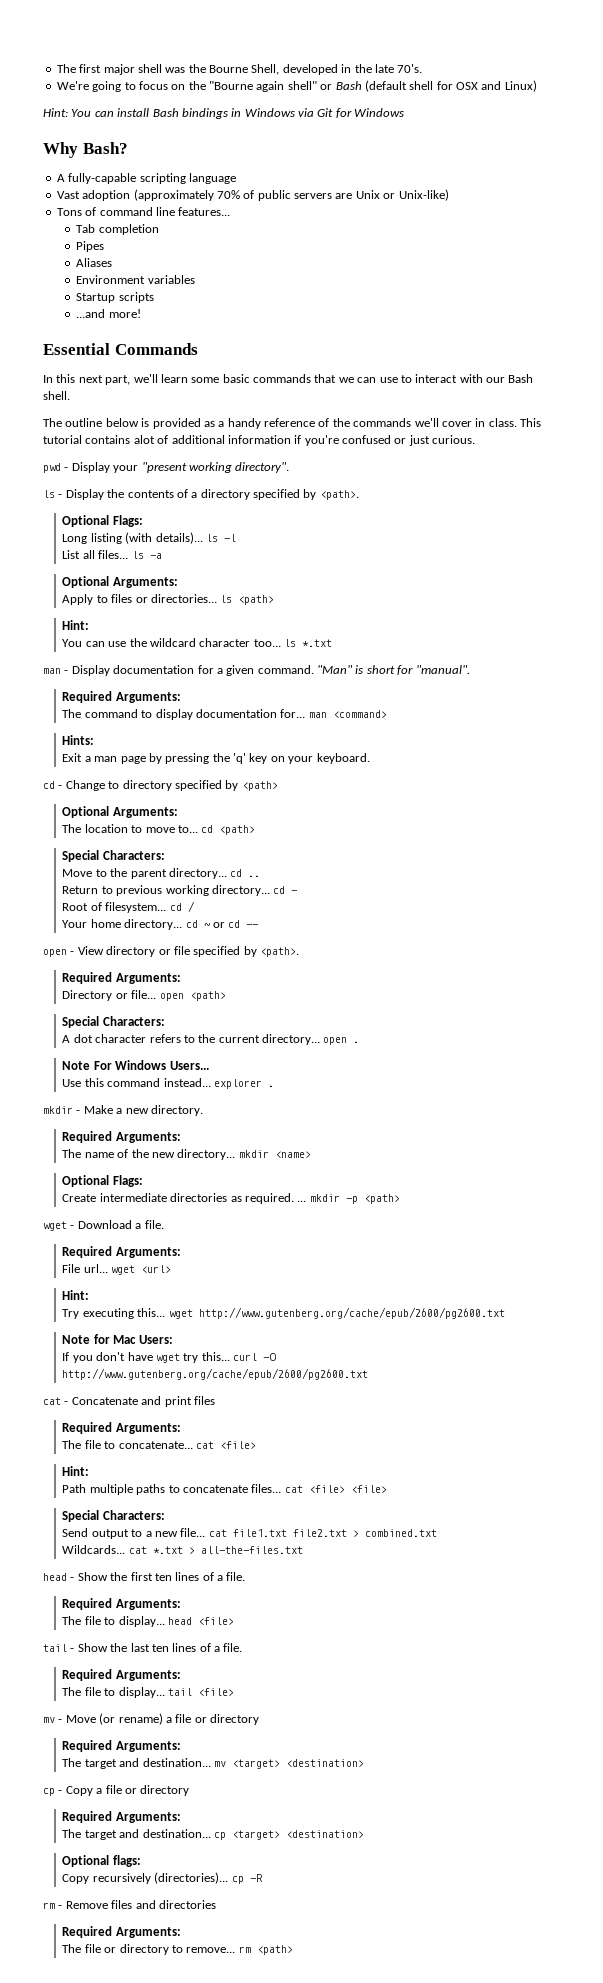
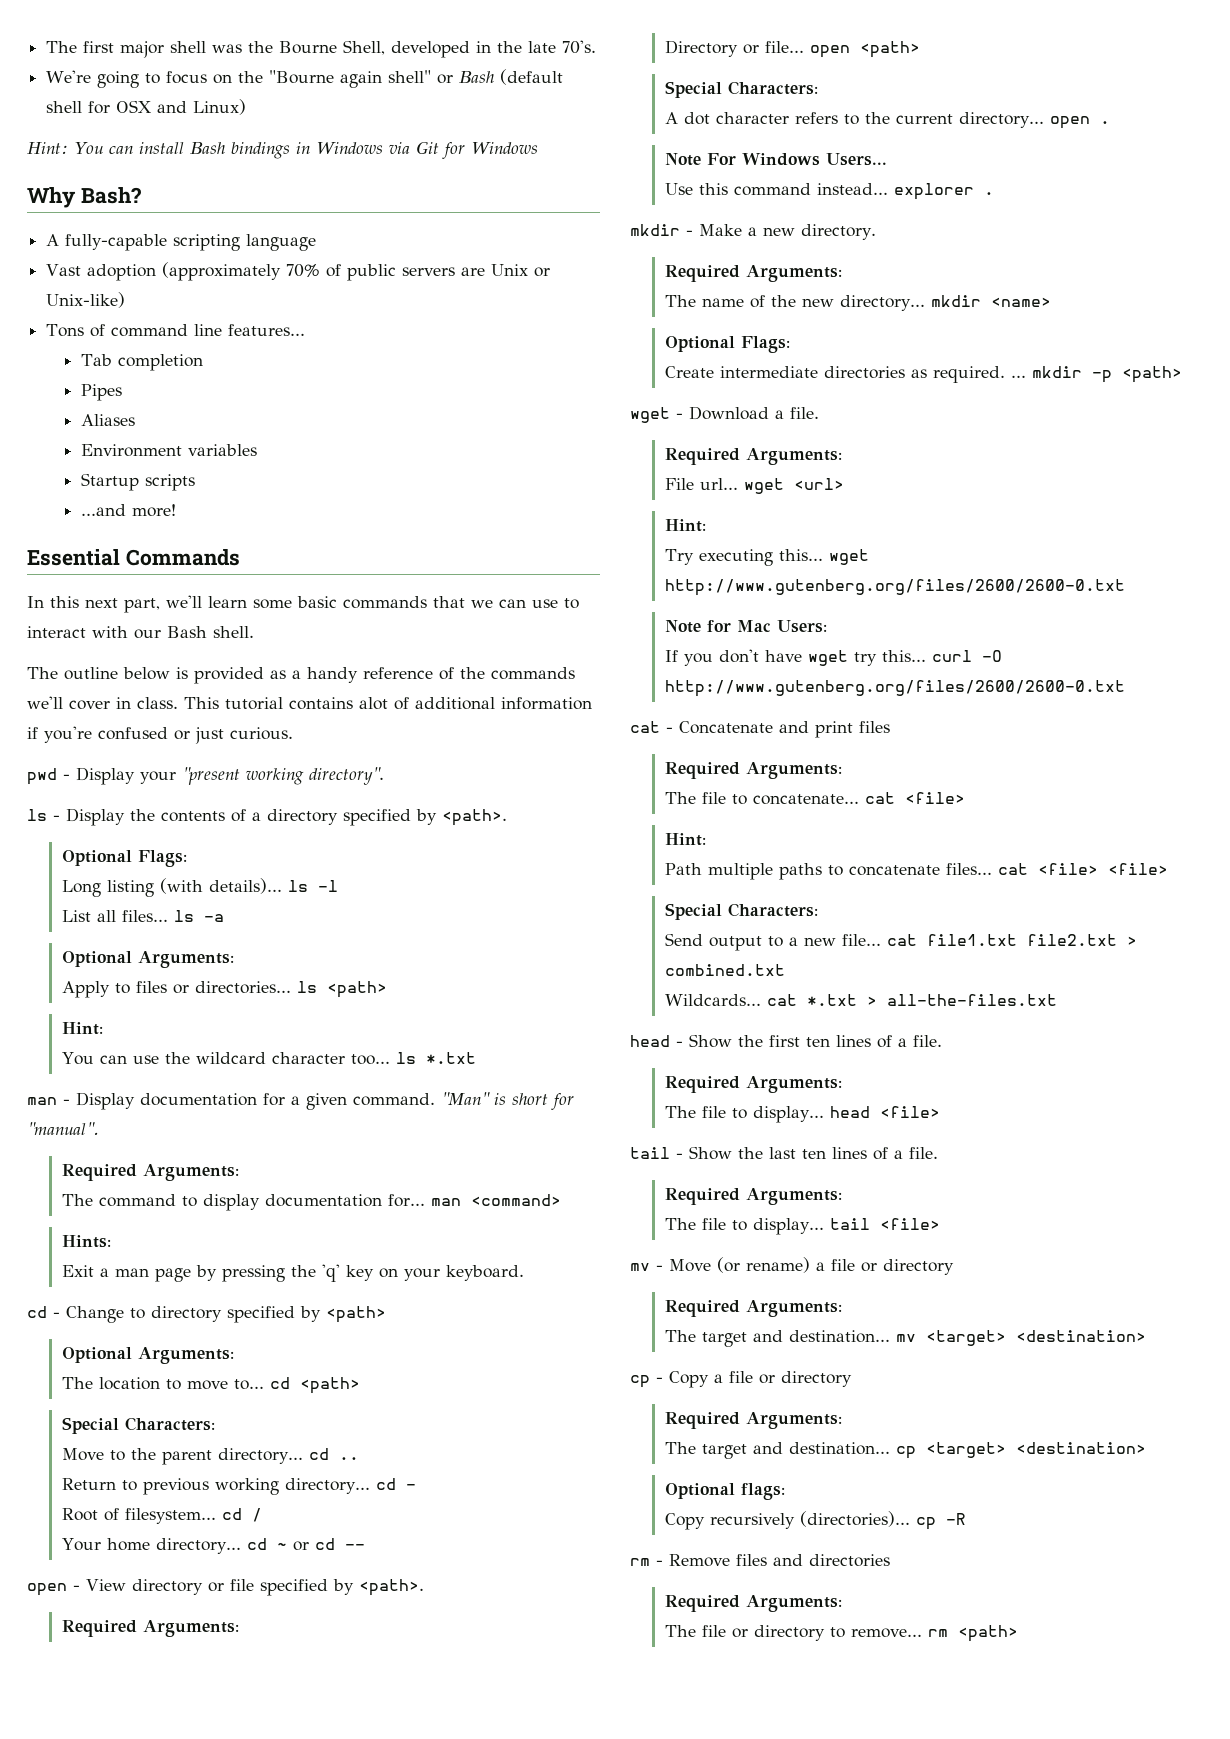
- Try executing this... wget http://www.gutenberg.org/cache/epub/2600/pg2600.txt
+ Try executing this... wget http://www.gutenberg.org/files/2600/2600-0.txt
- If you don't have wget try this... curl -O http://www.gutenberg.org/cache/epub/2600/pg2600.txt
+ If you don't have wget try this... curl -O http://www.gutenberg.org/files/2600/2600-0.txt

